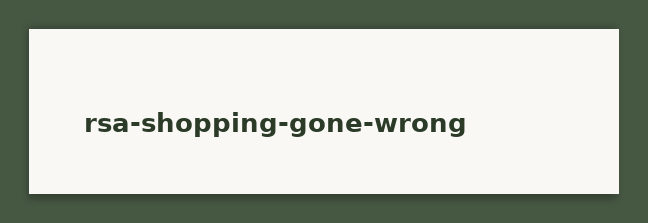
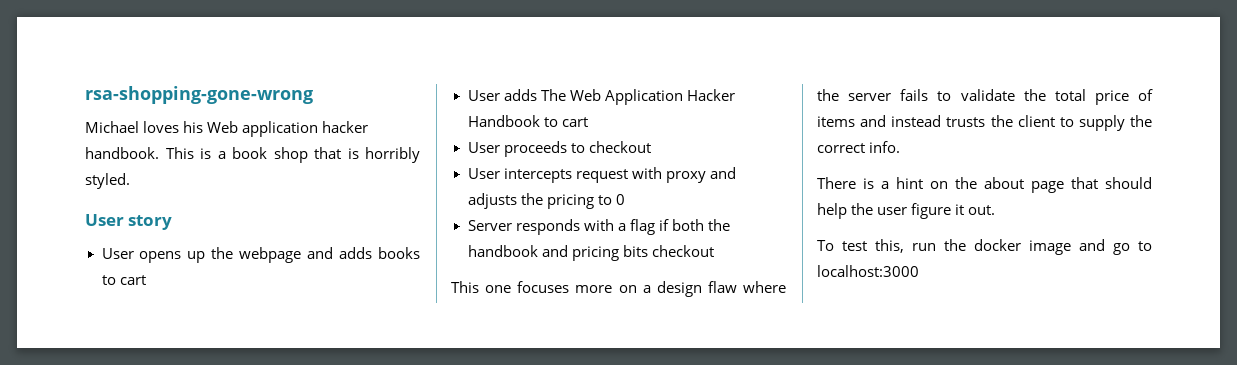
+ Michael loves his Web application hacker handbook. This is a book shop that is horribly styled.
+ User story
+ User opens up the webpage and adds books to cart
+ User adds The Web Application Hacker Handbook to cart
+ User proceeds to checkout
+ User intercepts request with proxy and adjusts the pricing to 0
+ Server responds with a flag if both the handbook and pricing bits checkout
+ This one focuses more on a design flaw where the server fails to validate the total price of items and instead trusts the client to supply the correct info.
+ There is a hint on the about page that should help the user figure it out.
+ To test this, run the docker image and go to localhost:3000

